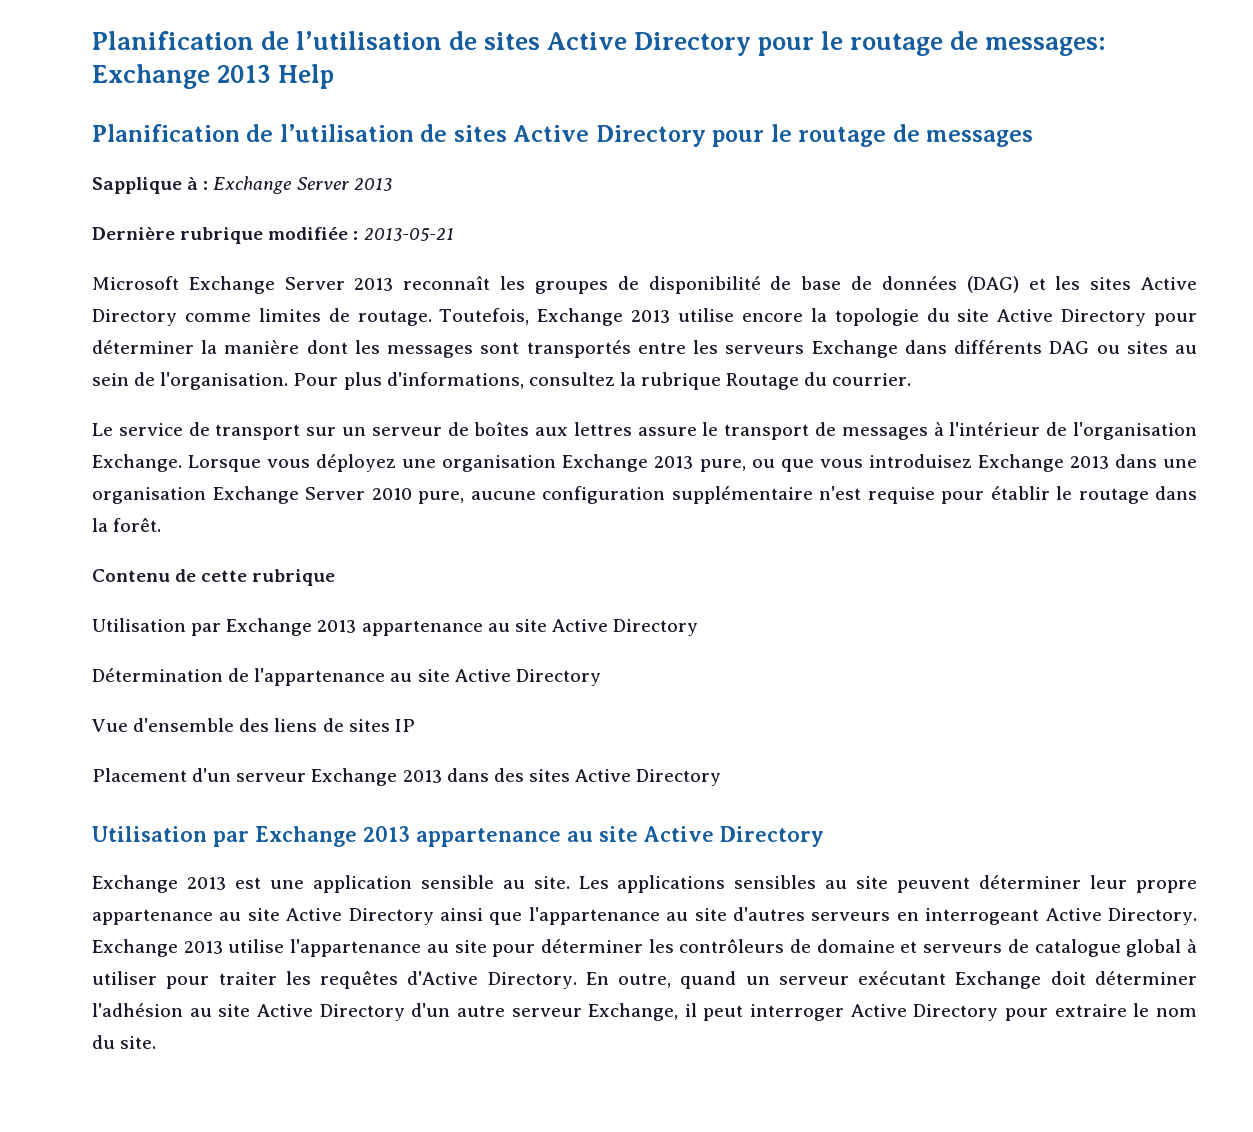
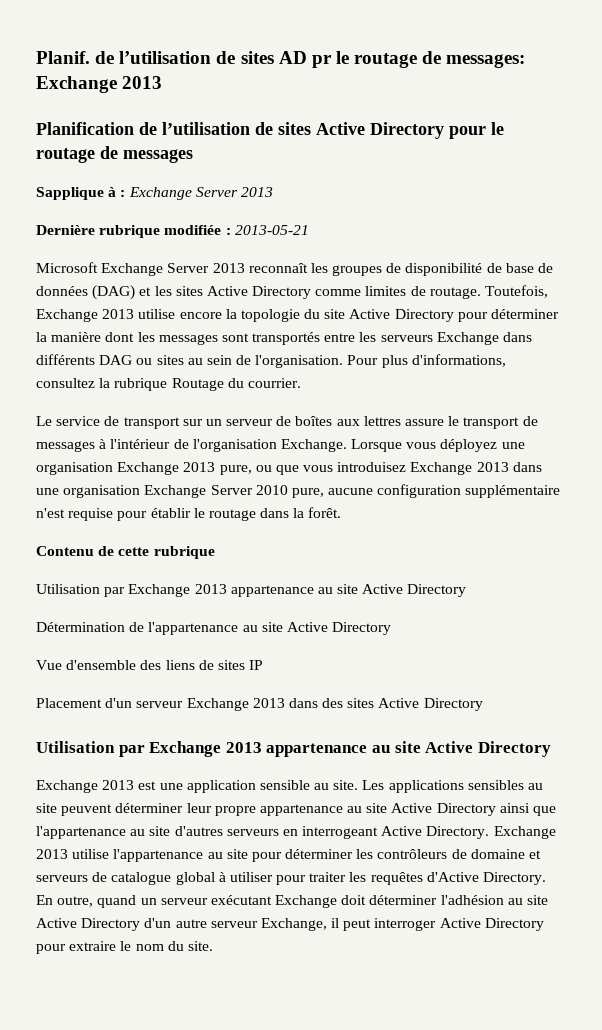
- Planification de l’utilisation de sites Active Directory pour le routage de messages: Exchange 2013 Help
+ Planif. de l’utilisation de sites AD pr le routage de messages: Exchange 2013

